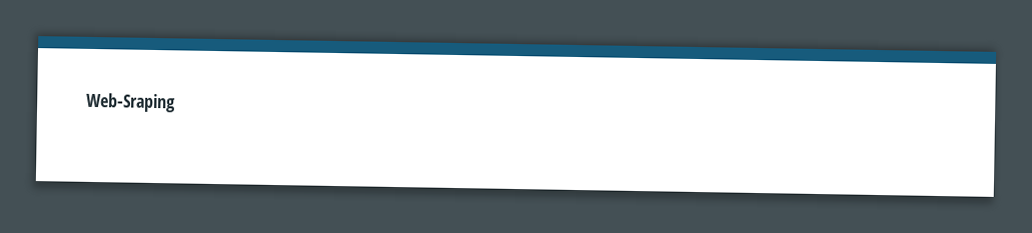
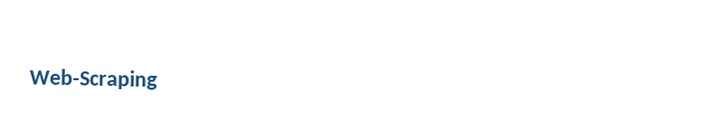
- Web-Sraping
+ Web-Scraping

